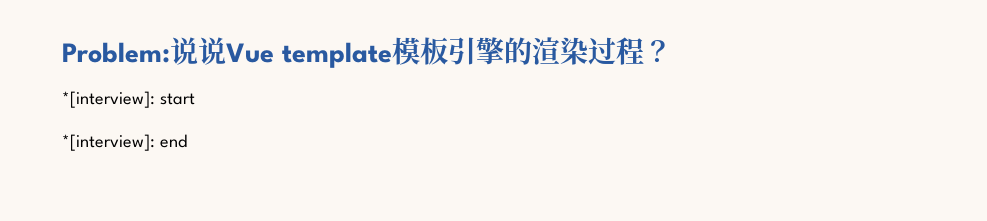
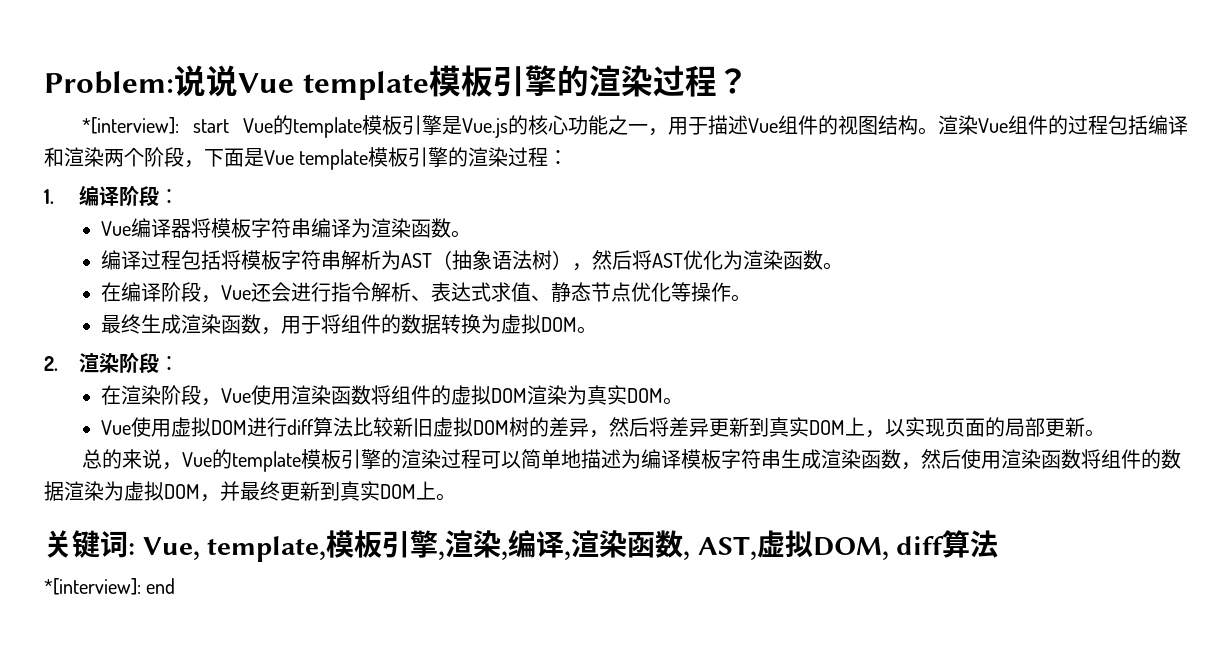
- *[interview]: start
+ *[interview]: start Vue的template模板引擎是Vue.js的核心功能之一，用于描述Vue组件的视图结构。渲染Vue组件的过程包括编译和渲染两个阶段，下面是Vue template模板引擎的渲染过程：
+ 1.编译阶段：
+ Vue编译器将模板字符串编译为渲染函数。
+ 编译过程包括将模板字符串解析为AST（抽象语法树），然后将AST优化为渲染函数。
+ 在编译阶段，Vue还会进行指令解析、表达式求值、静态节点优化等操作。
+ 最终生成渲染函数，用于将组件的数据转换为虚拟DOM。
+ 2.渲染阶段：
+ 在渲染阶段，Vue使用渲染函数将组件的虚拟DOM渲染为真实DOM。
+ Vue使用虚拟DOM进行diff算法比较新旧虚拟DOM树的差异，然后将差异更新到真实DOM上，以实现页面的局部更新。
+ 总的来说，Vue的template模板引擎的渲染过程可以简单地描述为编译模板字符串生成渲染函数，然后使用渲染函数将组件的数据渲染为虚拟DOM，并最终更新到真实DOM上。
+ 关键词: Vue, template,模板引擎,渲染,编译,渲染函数, AST,虚拟DOM, diff算法

